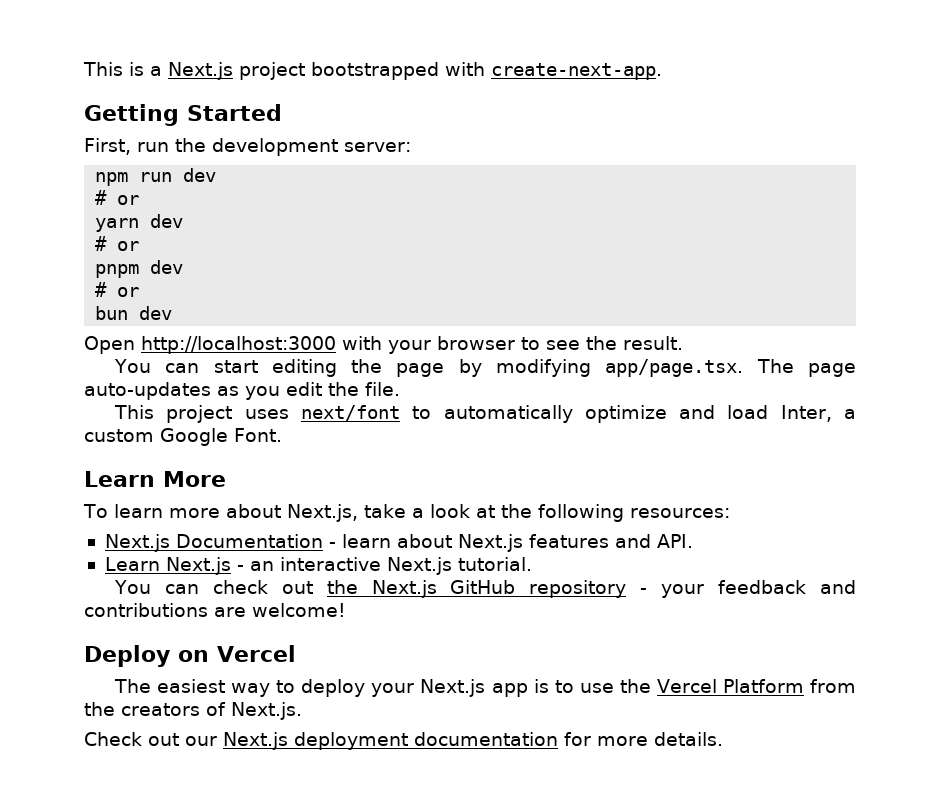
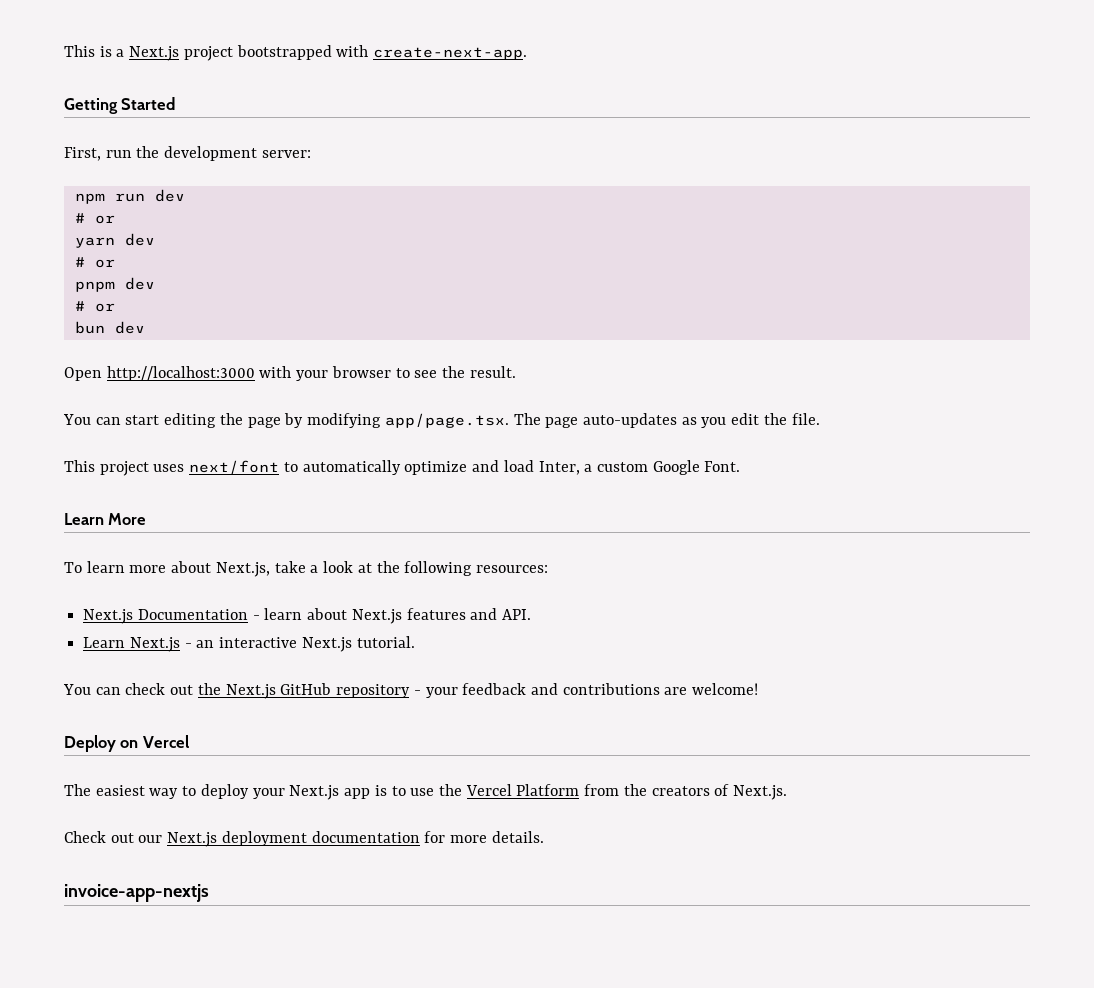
+ invoice-app-nextjs

